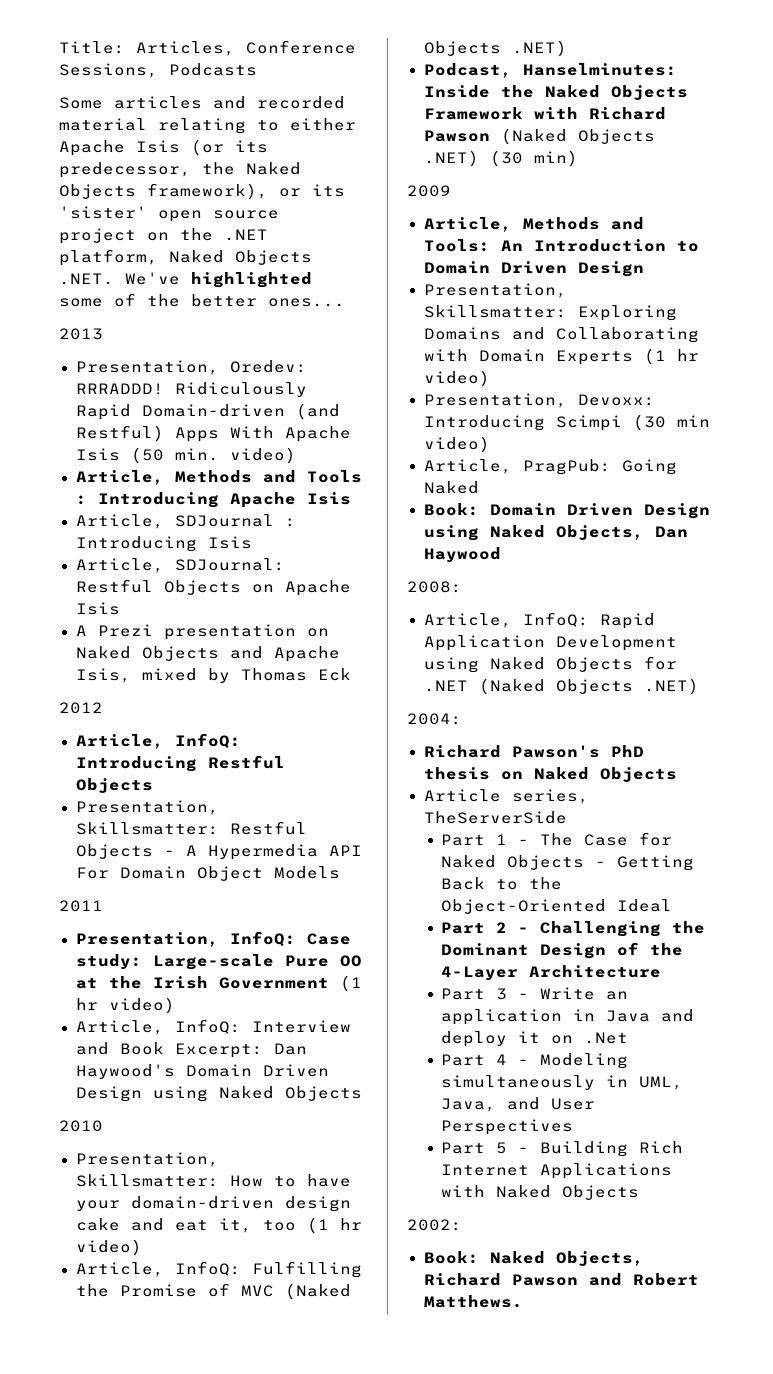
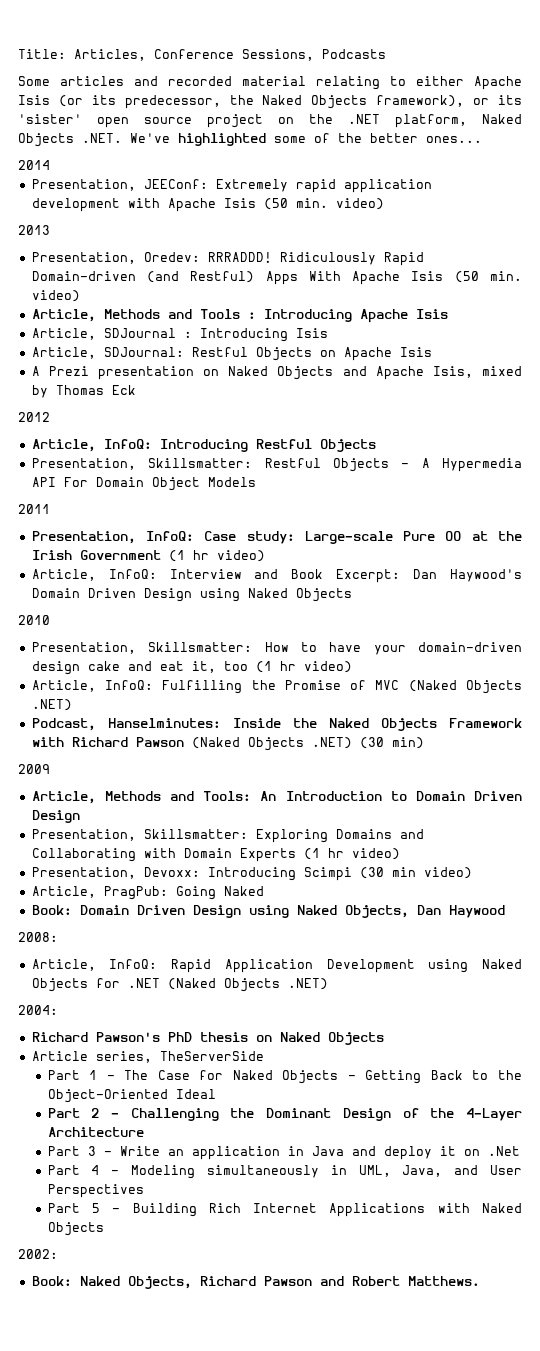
+ 2014
+ Presentation, JEEConf: Extremely rapid application development with Apache Isis (50 min. video)

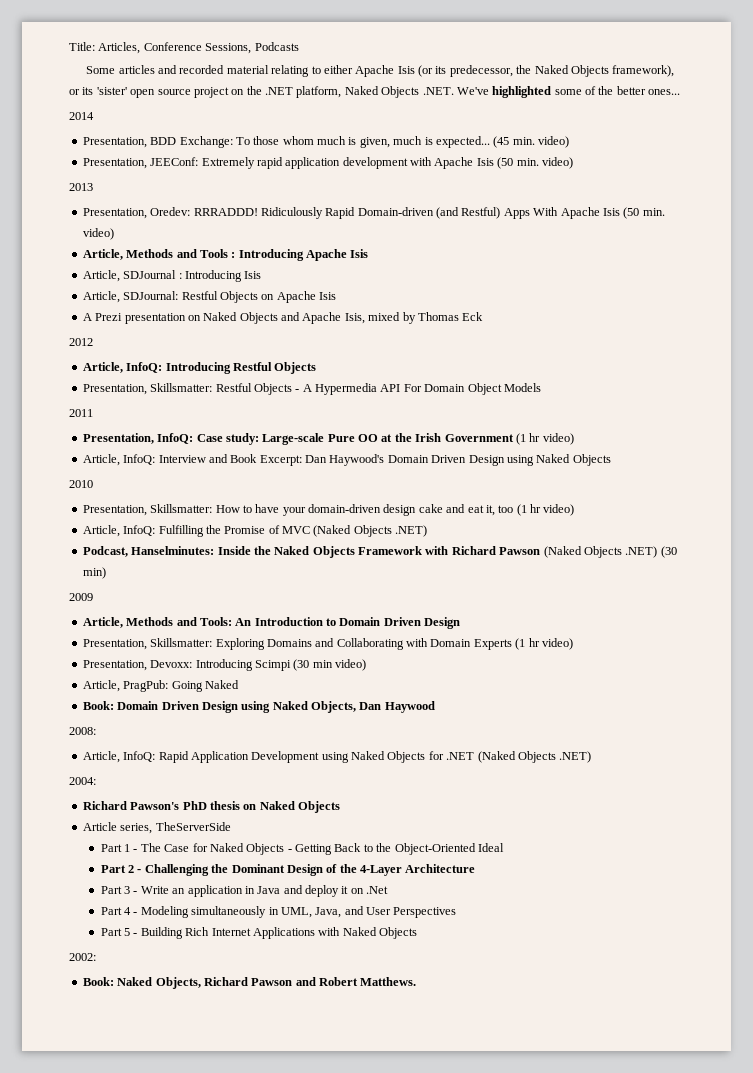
+ Presentation, BDD Exchange: To those whom much is given, much is expected... (45 min. video)

